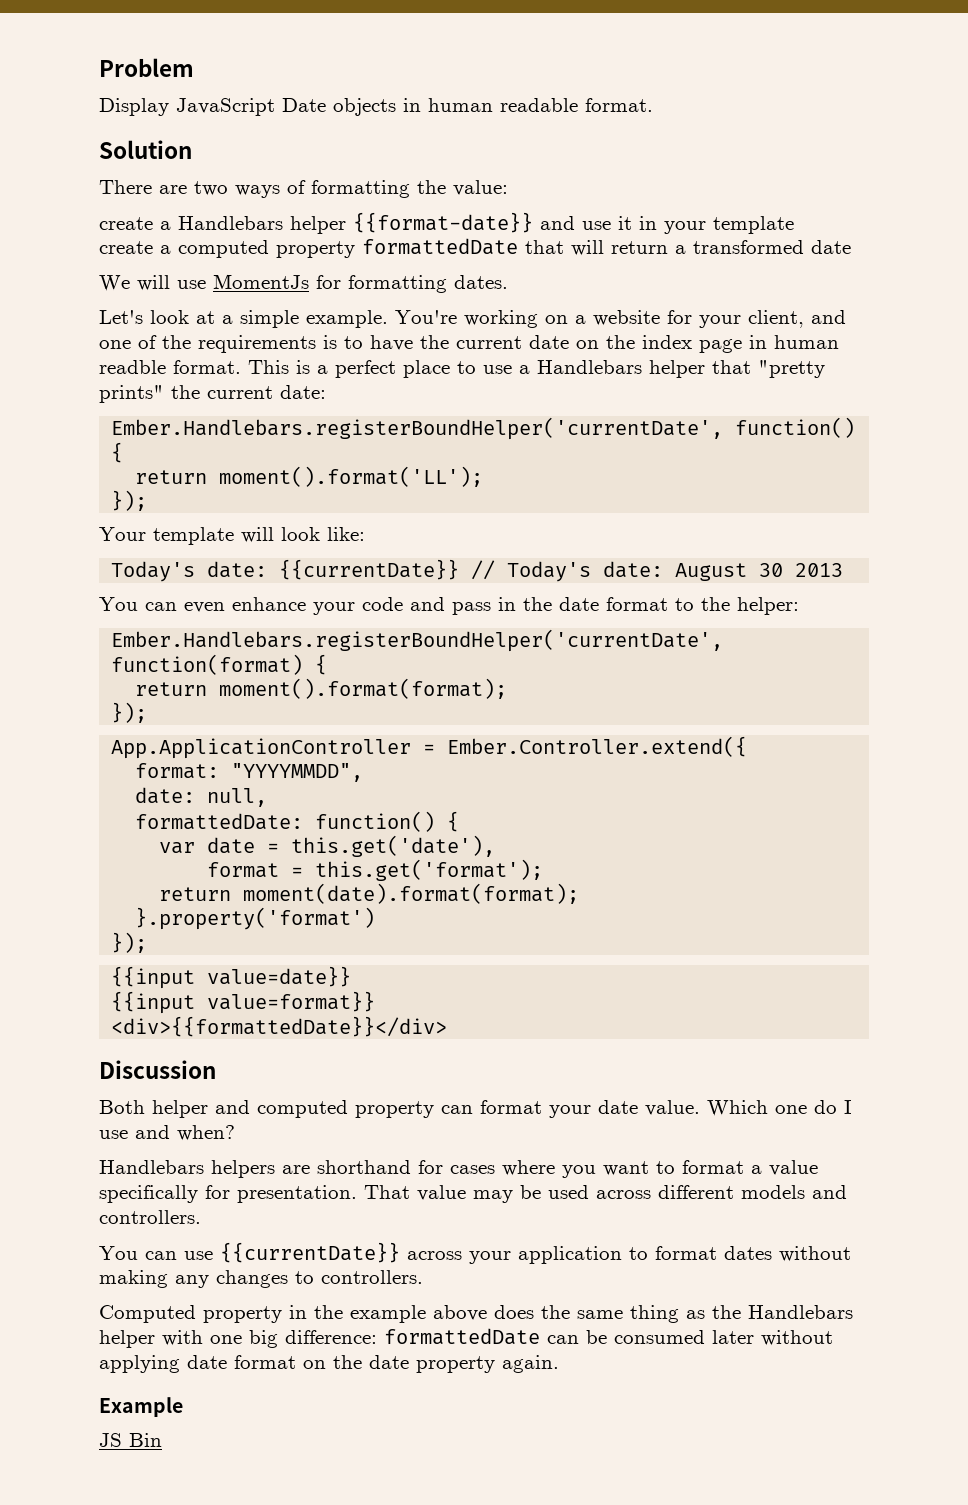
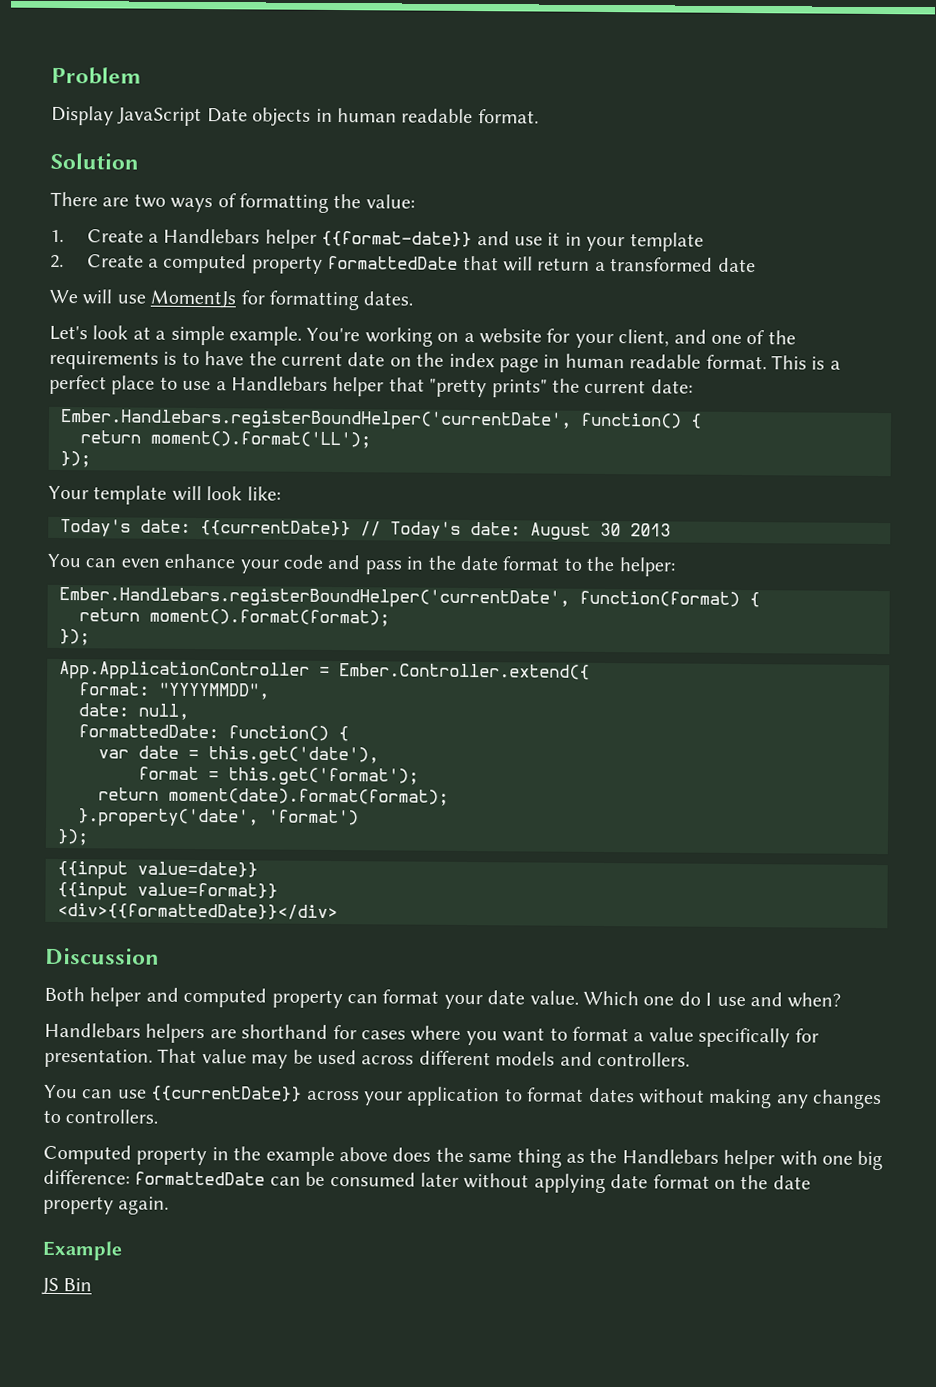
- create a Handlebars helper {{format-date}} and use it in your template
+ 1. Create a Handlebars helper {{format-date}} and use it in your template
- create a computed property formattedDate that will return a transformed date
+ 2. Create a computed property formattedDate that will return a transformed date
- You're working on a website for your client, and one of the requirements is to have the current date on the index page in human readble format.
+ You're working on a website for your client, and one of the requirements is to have the current date on the index page in human readable format.
- }.property('format')
+ }.property('date', 'format')

